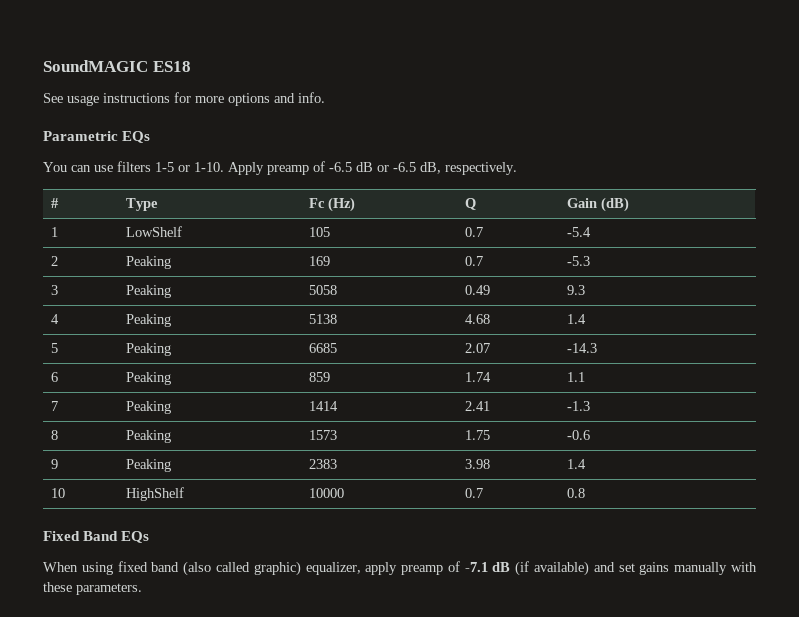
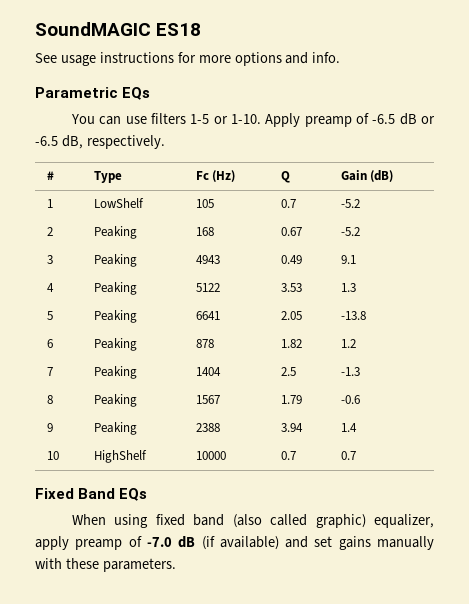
- 1 | LowShelf | 105 | 0.7 | -5.4
+ 1 | LowShelf | 105 | 0.7 | -5.2
- 2 | Peaking | 169 | 0.7 | -5.3
+ 2 | Peaking | 168 | 0.67 | -5.2
- 3 | Peaking | 5058 | 0.49 | 9.3
+ 3 | Peaking | 4943 | 0.49 | 9.1
- 4 | Peaking | 5138 | 4.68 | 1.4
+ 4 | Peaking | 5122 | 3.53 | 1.3
- 5 | Peaking | 6685 | 2.07 | -14.3
+ 5 | Peaking | 6641 | 2.05 | -13.8
- 6 | Peaking | 859 | 1.74 | 1.1
+ 6 | Peaking | 878 | 1.82 | 1.2
- 7 | Peaking | 1414 | 2.41 | -1.3
+ 7 | Peaking | 1404 | 2.5 | -1.3
- 8 | Peaking | 1573 | 1.75 | -0.6
+ 8 | Peaking | 1567 | 1.79 | -0.6
- 9 | Peaking | 2383 | 3.98 | 1.4
+ 9 | Peaking | 2388 | 3.94 | 1.4
- 10 | HighShelf | 10000 | 0.7 | 0.8
+ 10 | HighShelf | 10000 | 0.7 | 0.7
- When using fixed band (also called graphic) equalizer, apply preamp of -7.1 dB (if available) and set gains manually with these parameters.
+ When using fixed band (also called graphic) equalizer, apply preamp of -7.0 dB (if available) and set gains manually with these parameters.

